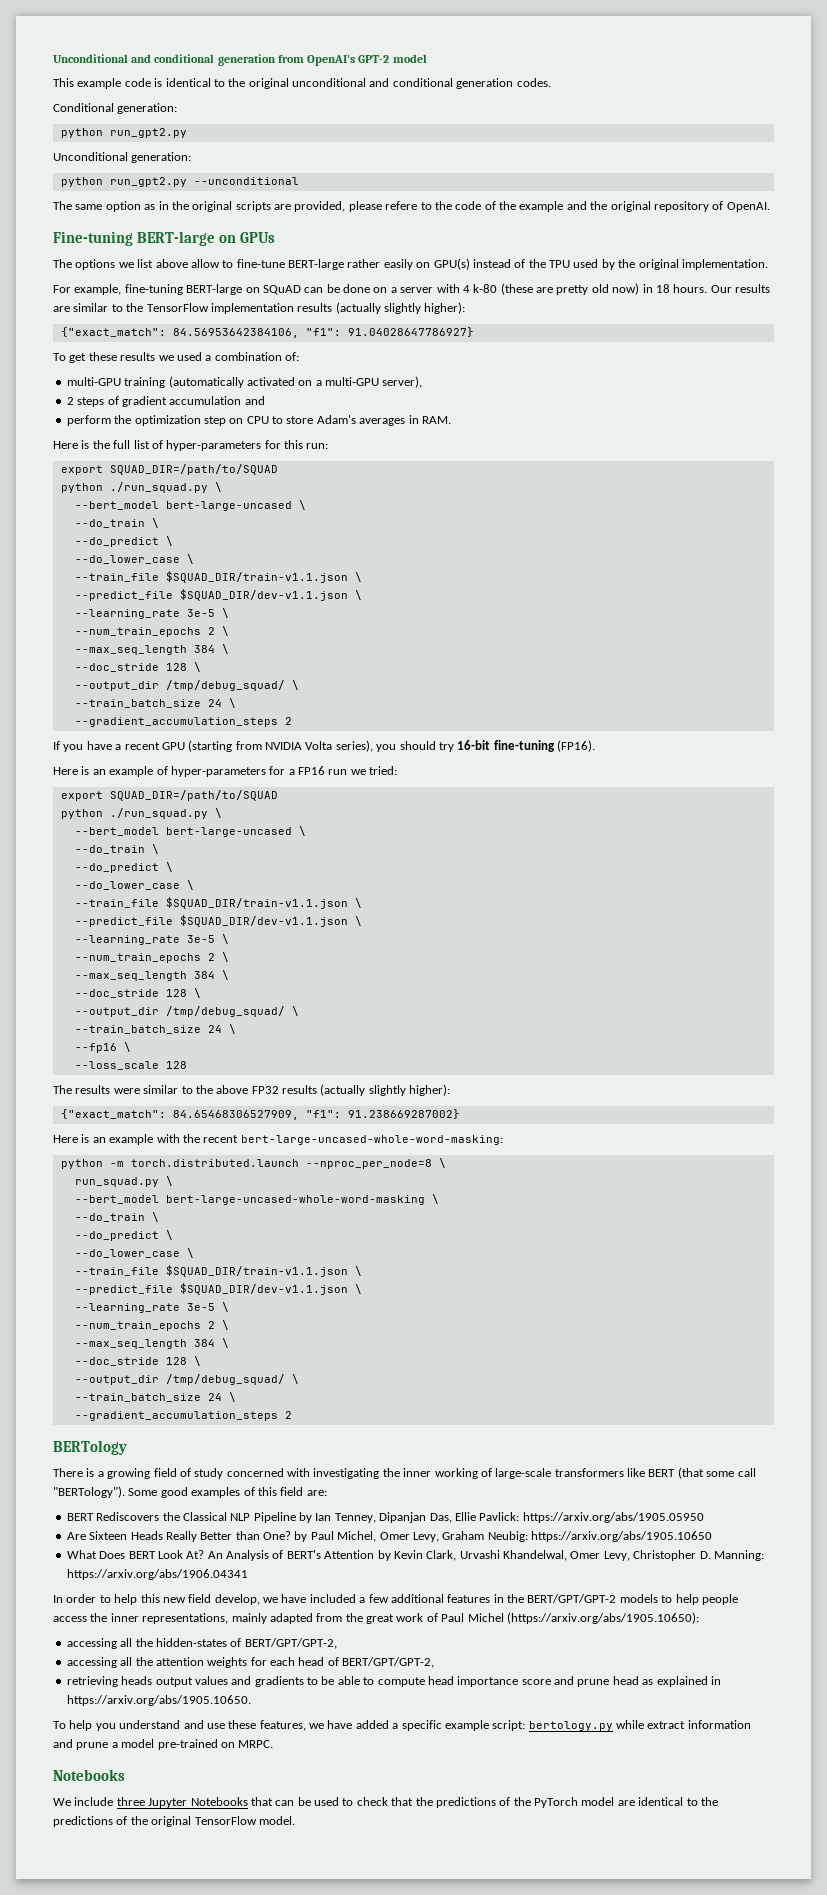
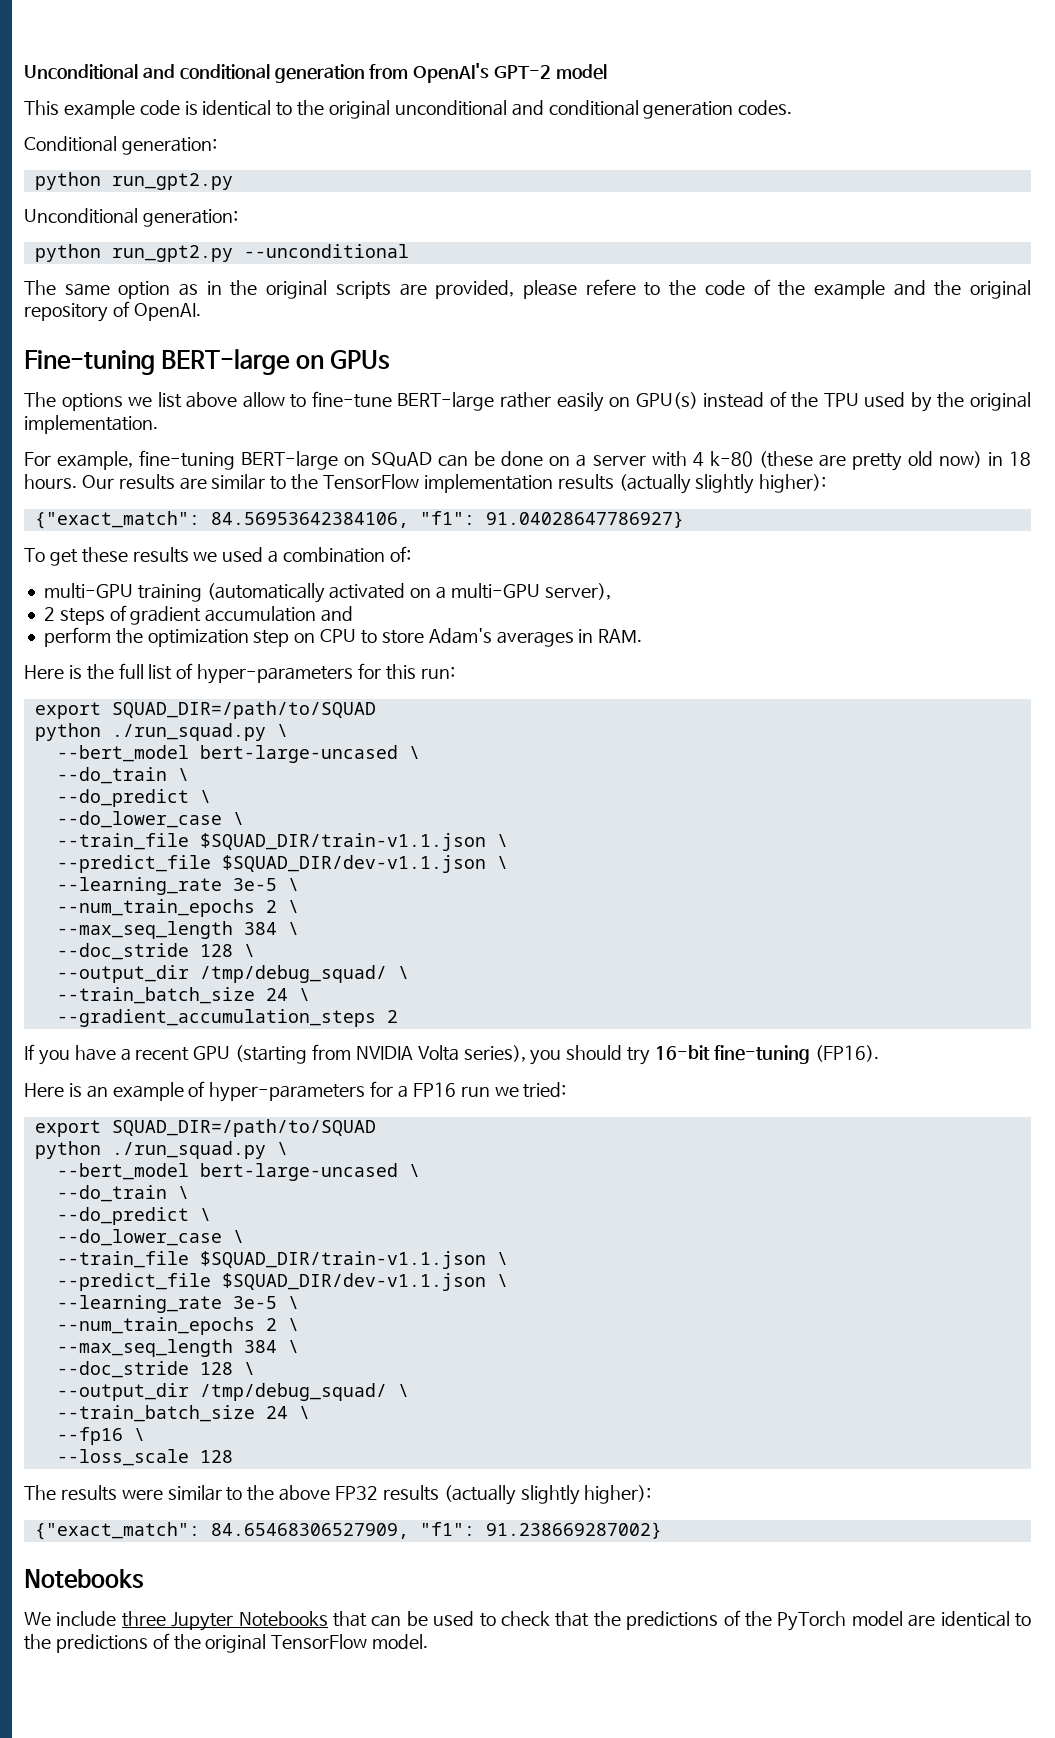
- Here is an example with the recent bert-large-uncased-whole-word-masking:
- python -m torch.distributed.launch --nproc_per_node=8 \
- run_squad.py \
- --bert_model bert-large-uncased-whole-word-masking \
- --do_train \
- --do_predict \
- --do_lower_case \
- --train_file $SQUAD_DIR/train-v1.1.json \
- --predict_file $SQUAD_DIR/dev-v1.1.json \
- --learning_rate 3e-5 \
- --num_train_epochs 2 \
- --max_seq_length 384 \
- --doc_stride 128 \
- --output_dir /tmp/debug_squad/ \
- --train_batch_size 24 \
- --gradient_accumulation_steps 2
- BERTology
- There is a growing field of study concerned with investigating the inner working of large-scale transformers like BERT (that some call "BERTology"). Some good examples of this field are:
- BERT Rediscovers the Classical NLP Pipeline by Ian Tenney, Dipanjan Das, Ellie Pavlick: https://arxiv.org/abs/1905.05950
- Are Sixteen Heads Really Better than One? by Paul Michel, Omer Levy, Graham Neubig: https://arxiv.org/abs/1905.10650
- What Does BERT Look At? An Analysis of BERT's Attention by Kevin Clark, Urvashi Khandelwal, Omer Levy, Christopher D. Manning: https://arxiv.org/abs/1906.04341
- In order to help this new field develop, we have included a few additional features in the BERT/GPT/GPT-2 models to help people access the inner representations, mainly adapted from the great work of Paul Michel (https://arxiv.org/abs/1905.10650):
- accessing all the hidden-states of BERT/GPT/GPT-2,
- accessing all the attention weights for each head of BERT/GPT/GPT-2,
- retrieving heads output values and gradients to be able to compute head importance score and prune head as explained in https://arxiv.org/abs/1905.10650.
- To help you understand and use these features, we have added a specific example script: bertology.py while extract information and prune a model pre-trained on MRPC.

